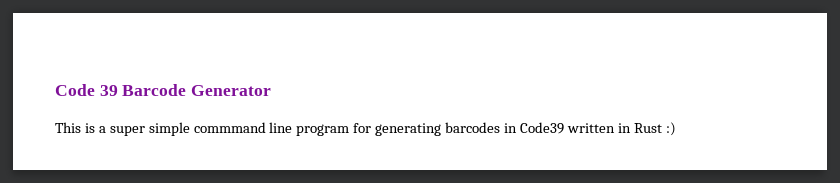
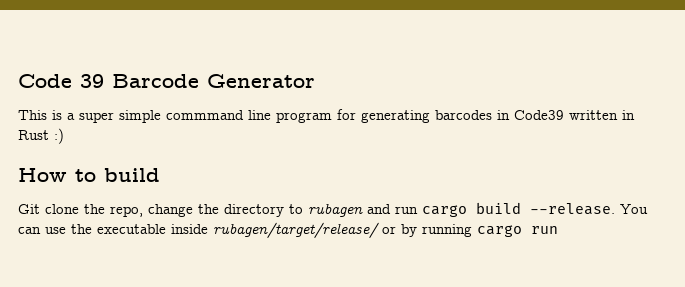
+ How to build
+ Git clone the repo, change the directory to rubagen and run cargo build --release. You can use the executable inside rubagen/target/release/ or by running cargo run

